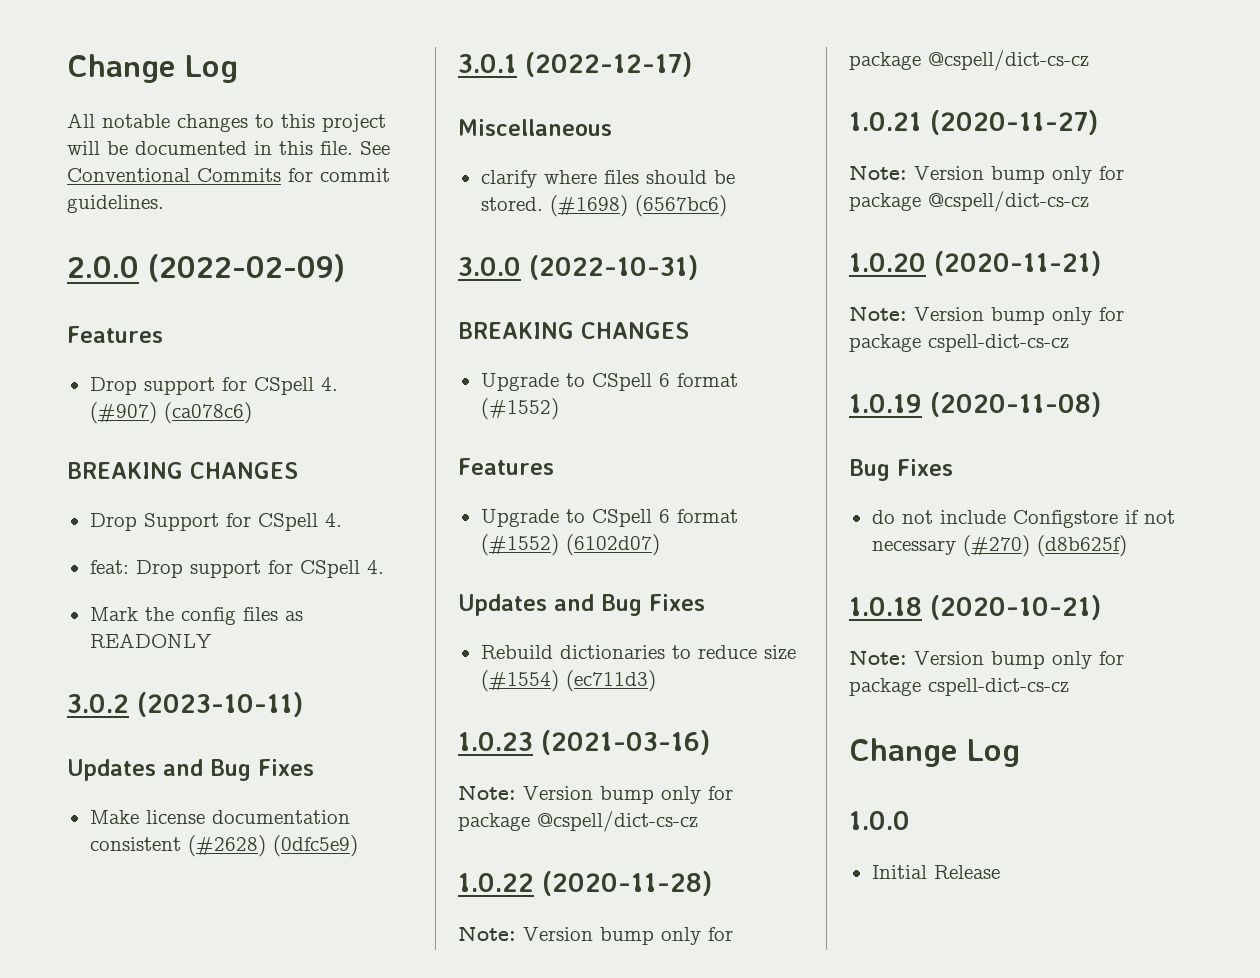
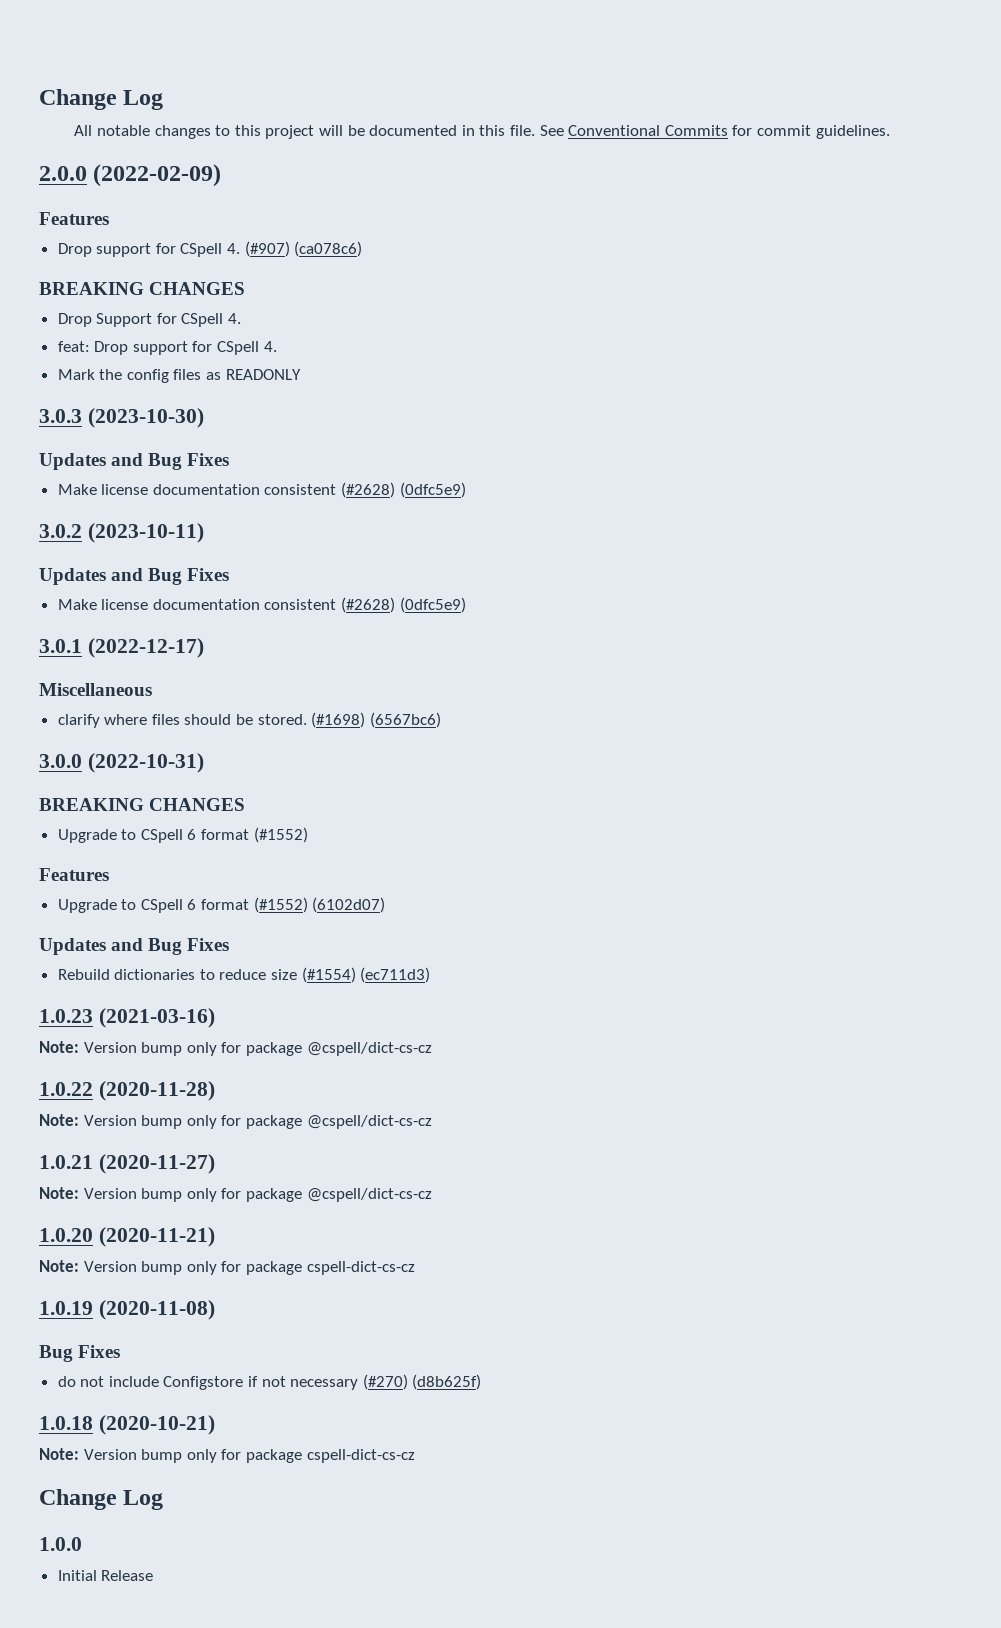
+ 3.0.3 (2023-10-30)
+ Updates and Bug Fixes
+ Make license documentation consistent (#2628) (0dfc5e9)

